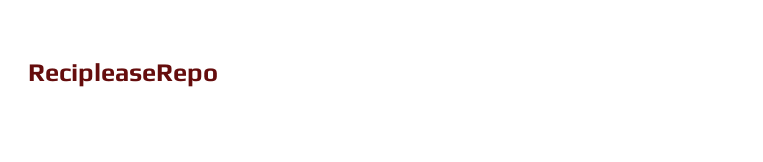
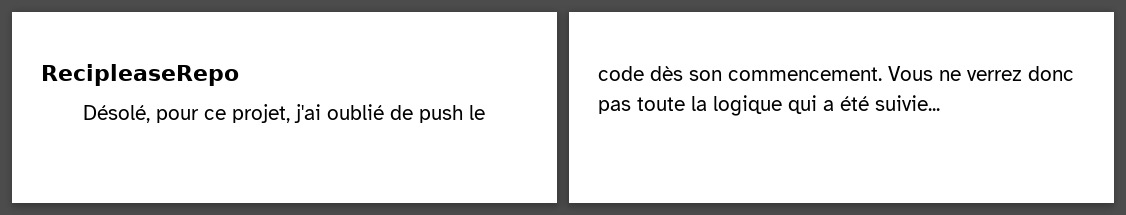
+ Désolé, pour ce projet, j'ai oublié de push le code dès son commencement. Vous ne verrez donc pas toute la logique qui a été suivie...

